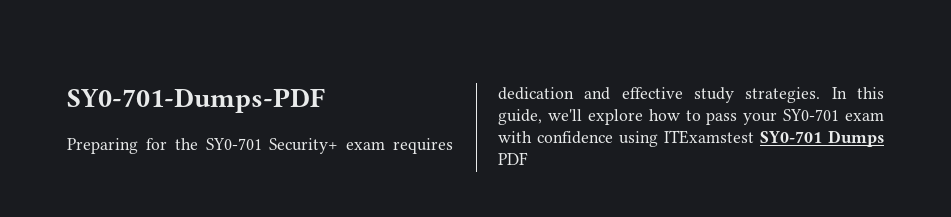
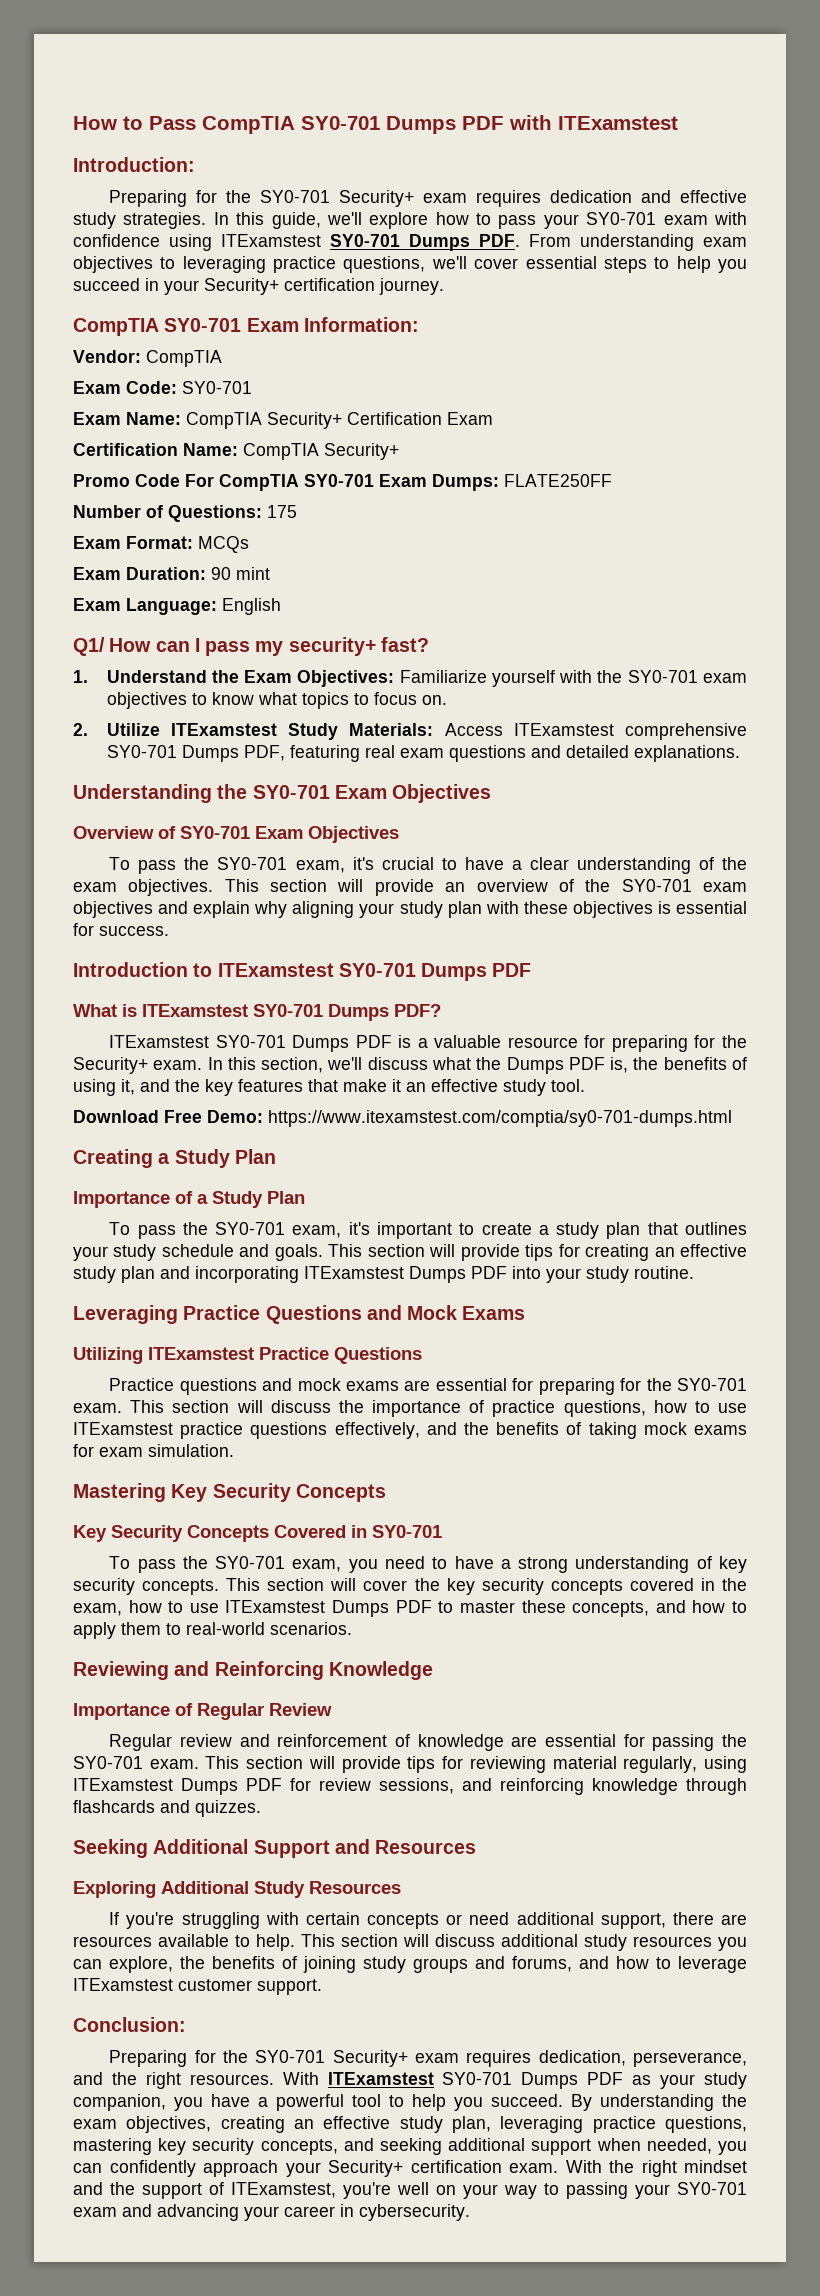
- SY0-701-Dumps-PDF
+ How to Pass CompTIA SY0-701 Dumps PDF with ITExamstest
+ Introduction:
- In this guide, we'll explore how to pass your SY0-701 exam with confidence using ITExamstest SY0-701 Dumps PDF
+ In this guide, we'll explore how to pass your SY0-701 exam with confidence using ITExamstest SY0-701 Dumps PDF. From understanding exam objectives to leveraging practice questions, we'll cover essential steps to help you succeed in your Security+ certification journey.
+ CompTIA SY0-701 Exam Information:
+ Vendor: CompTIA
+ Exam Code: SY0-701
+ Exam Name: CompTIA Security+ Certification Exam
+ Certification Name: CompTIA Security+
+ Promo Code For CompTIA SY0-701 Exam Dumps: FLATE250FF
+ Number of Questions: 175
+ Exam Format: MCQs
+ Exam Duration: 90 mint
+ Exam Language: English
+ Q1/ How can I pass my security+ fast?
+ 1. Understand the Exam Objectives: Familiarize yourself with the SY0-701 exam objectives to know what topics to focus on.
+ 2. Utilize ITExamstest Study Materials: Access ITExamstest comprehensive SY0-701 Dumps PDF, featuring real exam questions and detailed explanations.
+ Understanding the SY0-701 Exam Objectives
+ Overview of SY0-701 Exam Objectives
+ To pass the SY0-701 exam, it's crucial to have a clear understanding of the exam objectives. This section will provide an overview of the SY0-701 exam objectives and explain why aligning your study plan with these objectives is essential for success.
+ Introduction to ITExamstest SY0-701 Dumps PDF
+ What is ITExamstest SY0-701 Dumps PDF?
+ ITExamstest SY0-701 Dumps PDF is a valuable resource for preparing for the Security+ exam. In this section, we'll discuss what the Dumps PDF is, the benefits of using it, and the key features that make it an effective study tool.
+ Download Free Demo: https://www.itexamstest.com/comptia/sy0-701-dumps.html
+ Creating a Study Plan
+ Importance of a Study Plan
+ To pass the SY0-701 exam, it's important to create a study plan that outlines your study schedule and goals. This section will provide tips for creating an effective study plan and incorporating ITExamstest Dumps PDF into your study routine.
+ Leveraging Practice Questions and Mock Exams
+ Utilizing ITExamstest Practice Questions
+ Practice questions and mock exams are essential for preparing for the SY0-701 exam. This section will discuss the importance of practice questions, how to use ITExamstest practice questions effectively, and the benefits of taking mock exams for exam simulation.
+ Mastering Key Security Concepts
+ Key Security Concepts Covered in SY0-701
+ To pass the SY0-701 exam, you need to have a strong understanding of key security concepts. This section will cover the key security concepts covered in the exam, how to use ITExamstest Dumps PDF to master these concepts, and how to apply them to real-world scenarios.
+ Reviewing and Reinforcing Knowledge
+ Importance of Regular Review
+ Regular review and reinforcement of knowledge are essential for passing the SY0-701 exam. This section will provide tips for reviewing material regularly, using ITExamstest Dumps PDF for review sessions, and reinforcing knowledge through flashcards and quizzes.
+ Seeking Additional Support and Resources
+ Exploring Additional Study Resources
+ If you're struggling with certain concepts or need additional support, there are resources available to help. This section will discuss additional study resources you can explore, the benefits of joining study groups and forums, and how to leverage ITExamstest customer support.
+ Conclusion:
+ Preparing for the SY0-701 Security+ exam requires dedication, perseverance, and the right resources. With ITExamstest SY0-701 Dumps PDF as your study companion, you have a powerful tool to help you succeed. By understanding the exam objectives, creating an effective study plan, leveraging practice questions, mastering key security concepts, and seeking additional support when needed, you can confidently approach your Security+ certification exam. With the right mindset and the support of ITExamstest, you're well on your way to passing your SY0-701 exam and advancing your career in cybersecurity.

